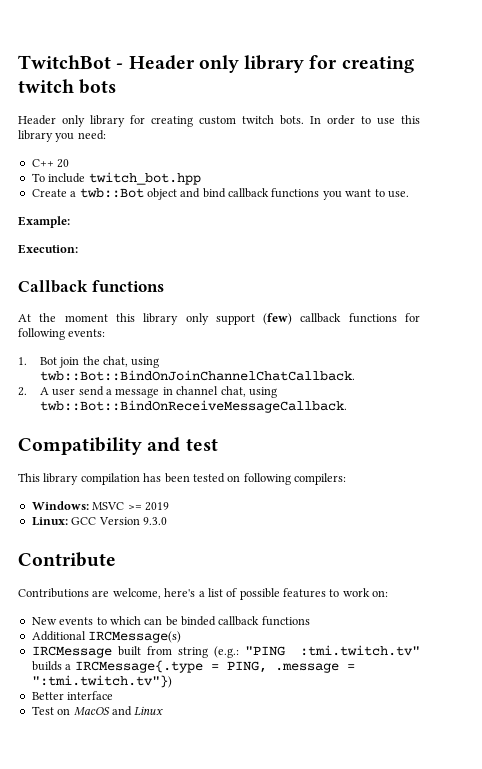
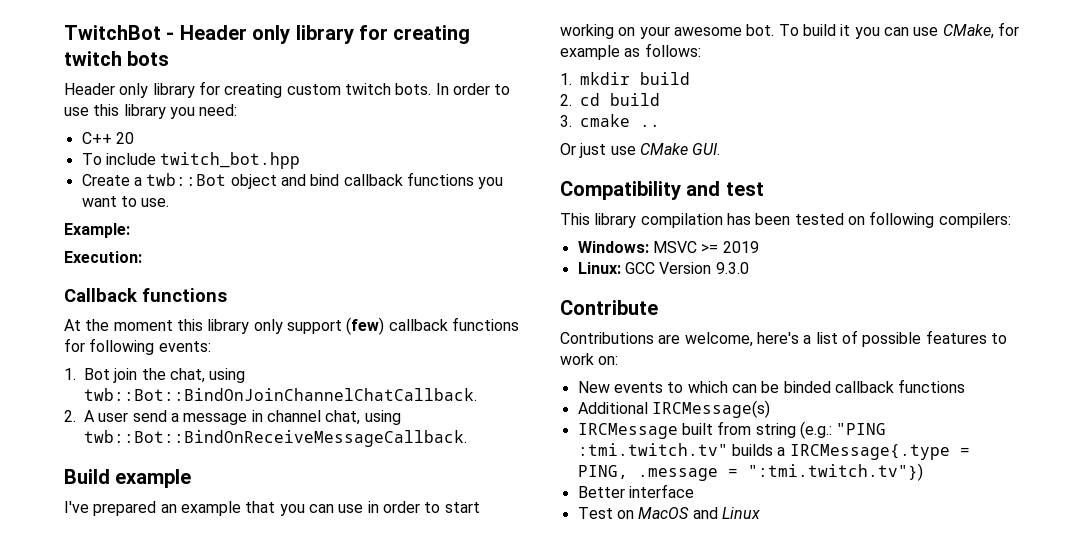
+ Build example
+ I've prepared an example that you can use in order to start working on your awesome bot. To build it you can use CMake, for example as follows:
+ 1. mkdir build
+ 2. cd build
+ 3. cmake ..
+ Or just use CMake GUI.

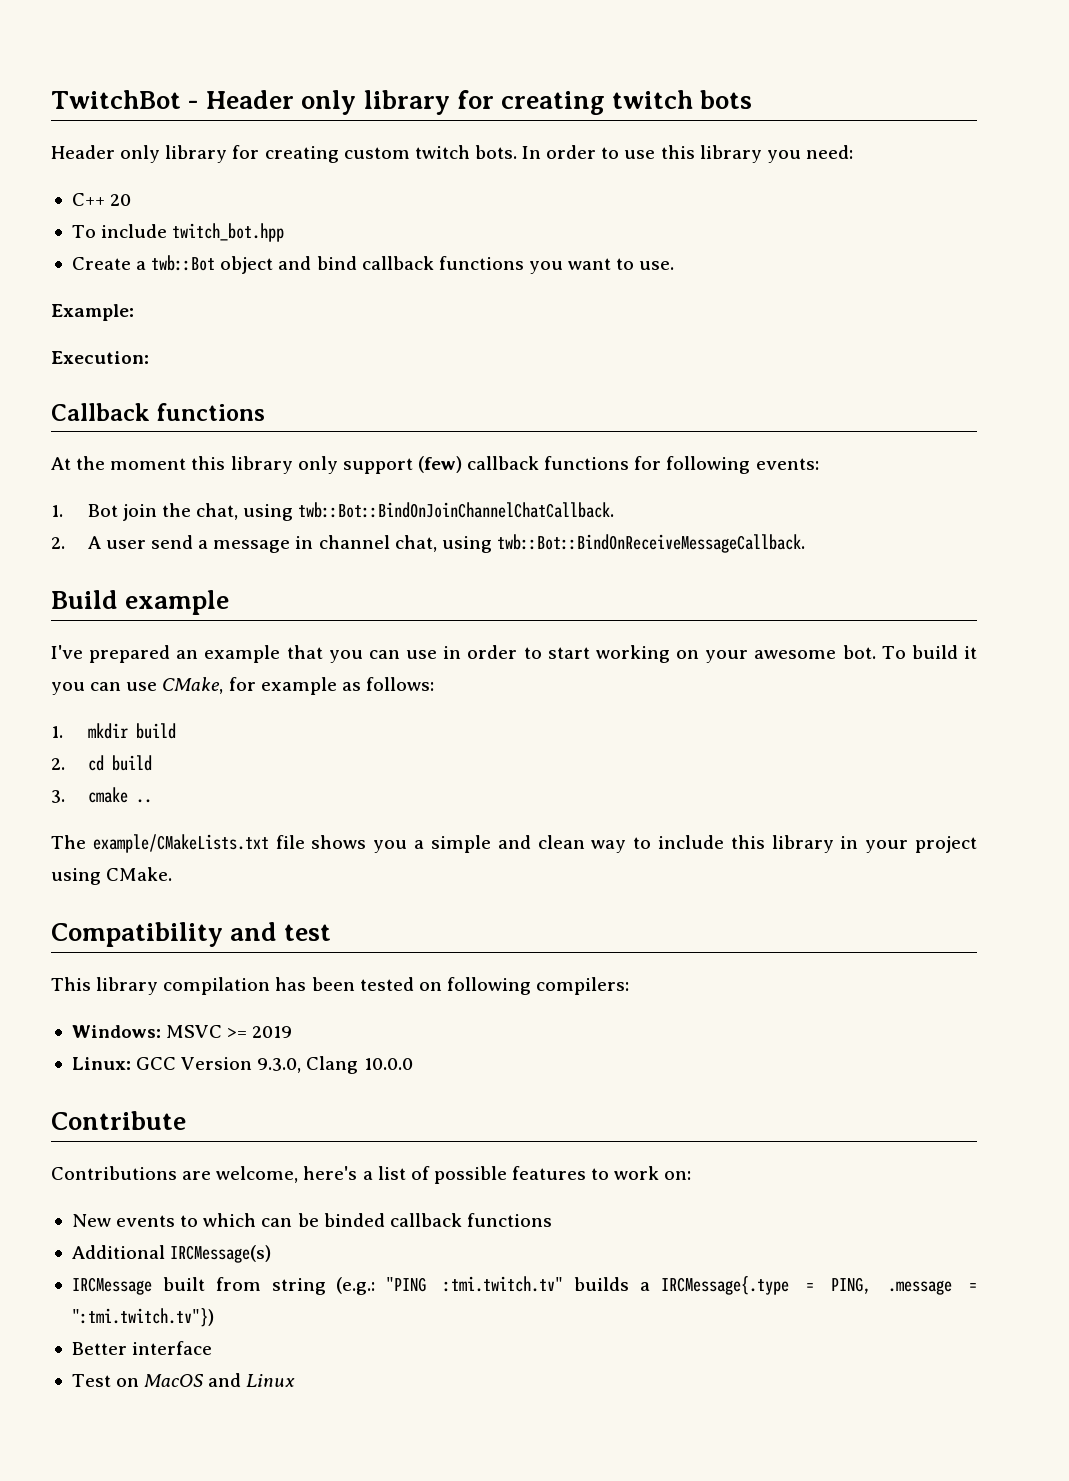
- Or just use CMake GUI.
+ The example/CMakeLists.txt file shows you a simple and clean way to include this library in your project using CMake.
- Linux: GCC Version 9.3.0
+ Linux: GCC Version 9.3.0, Clang 10.0.0

